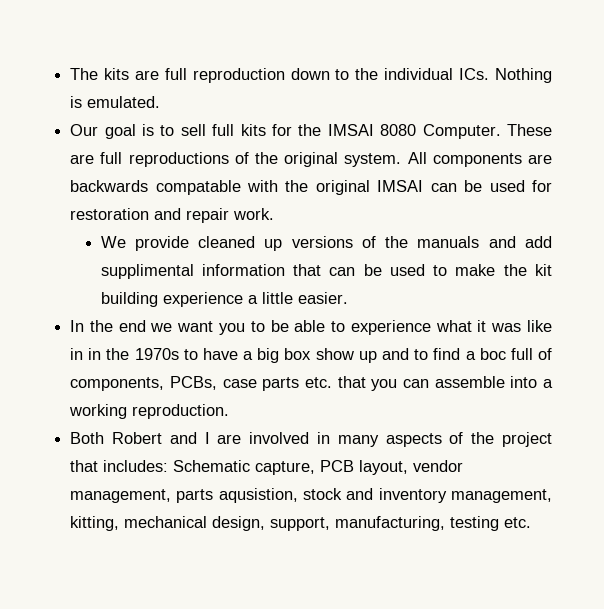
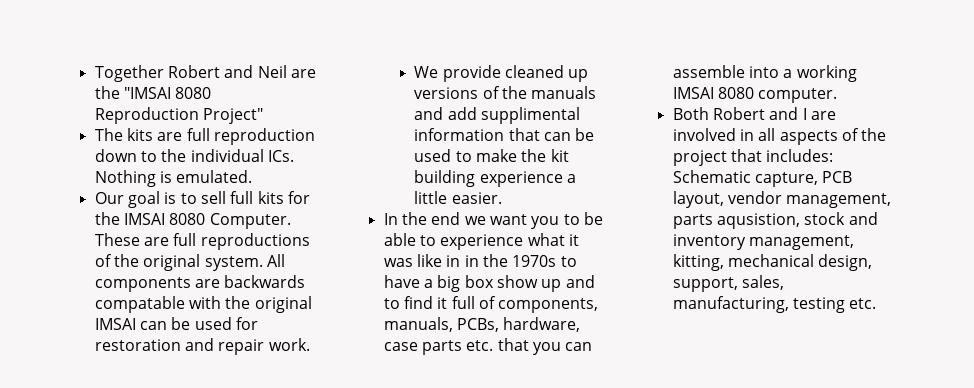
+ Together Robert and Neil are the "IMSAI 8080 Reproduction Project"
- In the end we want you to be able to experience what it was like in in the 1970s to have a big box show up and to find a boc full of components, PCBs, case parts etc. that you can assemble into a working reproduction.
+ In the end we want you to be able to experience what it was like in in the 1970s to have a big box show up and to find it full of components, manuals, PCBs, hardware, case parts etc. that you can assemble into a working IMSAI 8080 computer.
- Both Robert and I are involved in many aspects of the project that includes: Schematic capture, PCB layout, vendor management, parts aqusistion, stock and inventory management, kitting, mechanical design, support, manufacturing, testing etc.
+ Both Robert and I are involved in all aspects of the project that includes: Schematic capture, PCB layout, vendor management, parts aqusistion, stock and inventory management, kitting, mechanical design, support, sales, manufacturing, testing etc.

